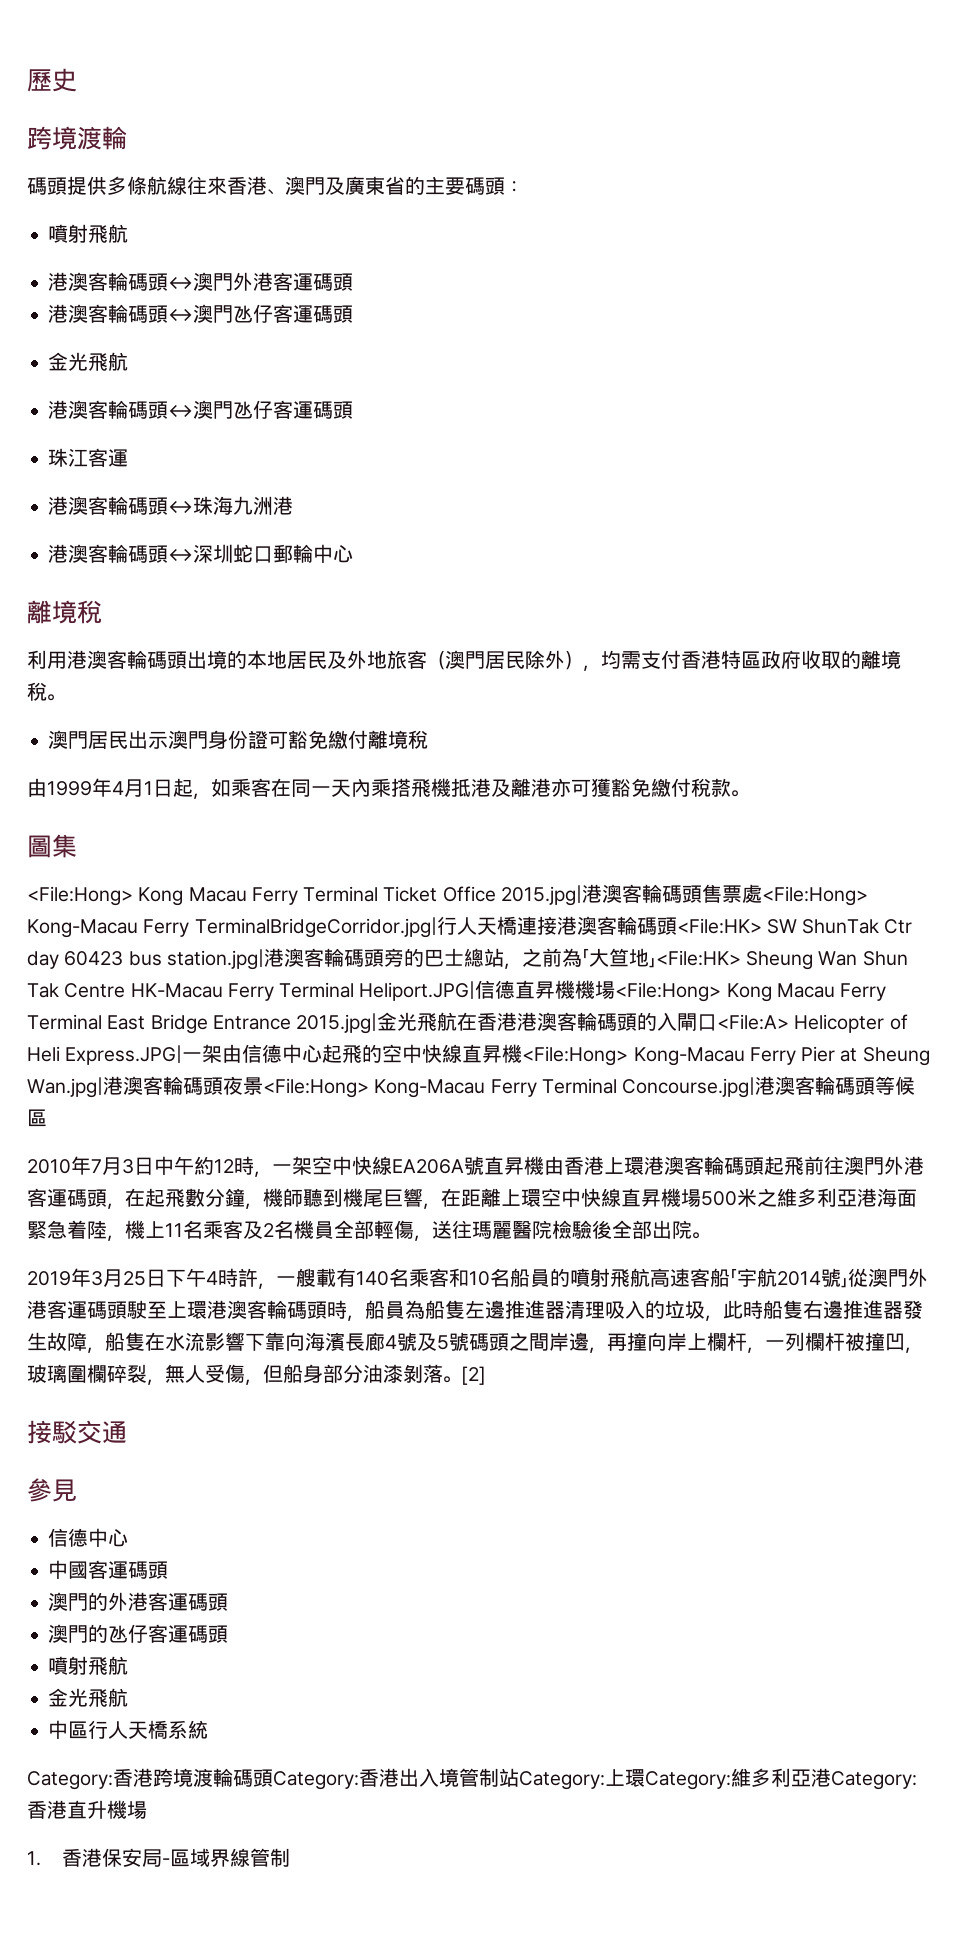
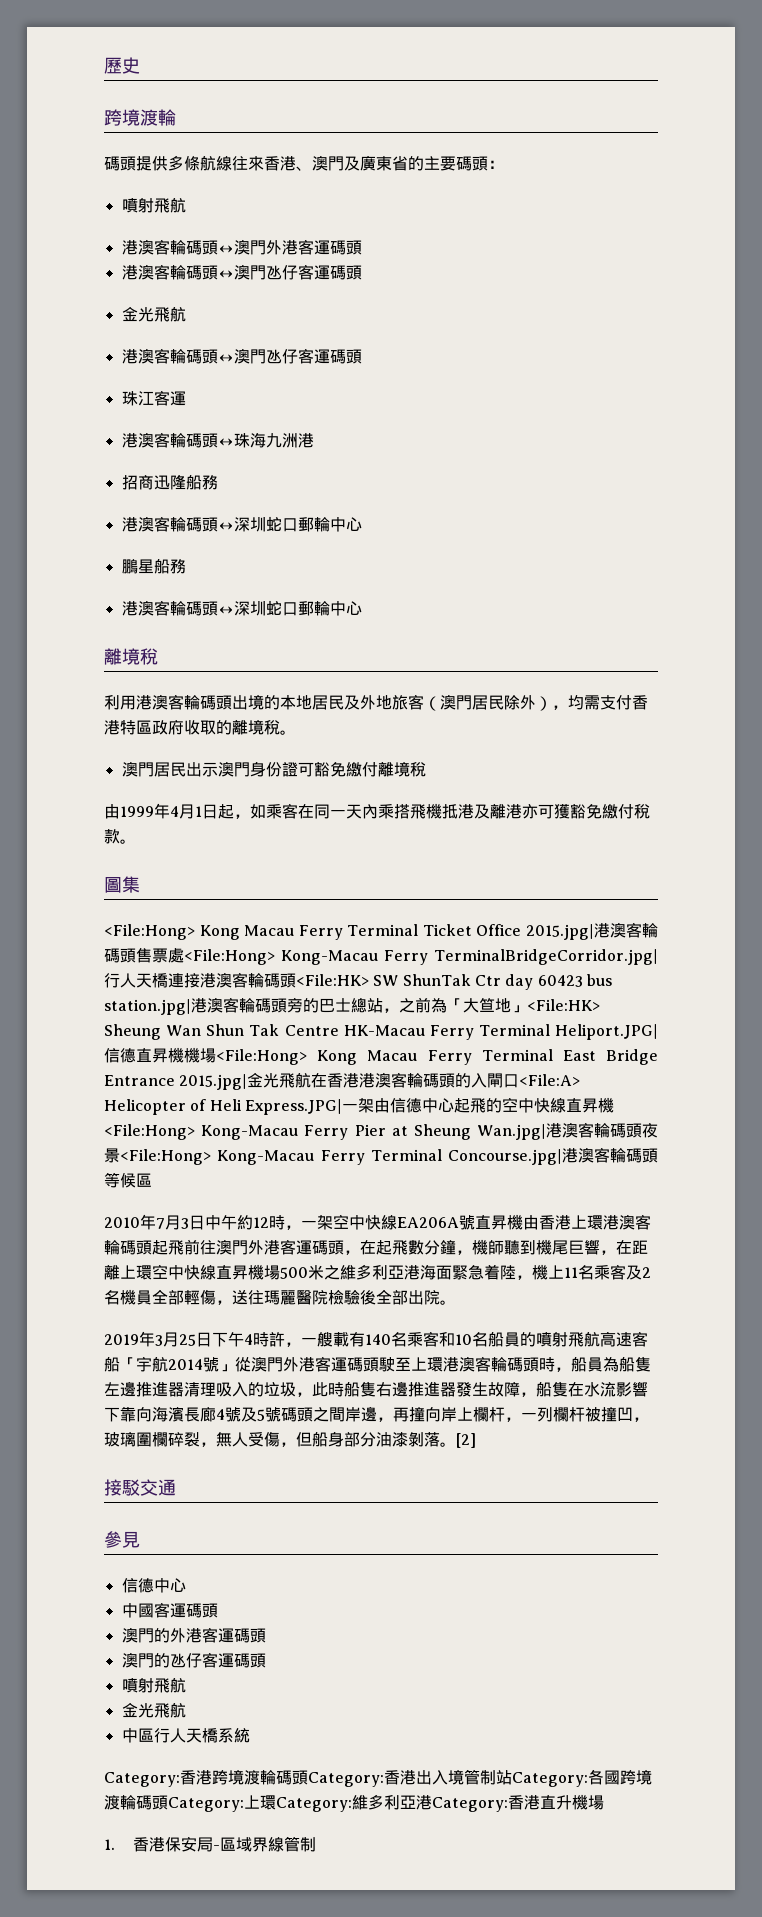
+ 招商迅隆船務
+ 港澳客輪碼頭↔深圳蛇口郵輪中心
+ 鵬星船務
- Category:香港跨境渡輪碼頭Category:香港出入境管制站Category:上環Category:維多利亞港Category:香港直升機場
+ Category:香港跨境渡輪碼頭Category:香港出入境管制站Category:各國跨境渡輪碼頭Category:上環Category:維多利亞港Category:香港直升機場

